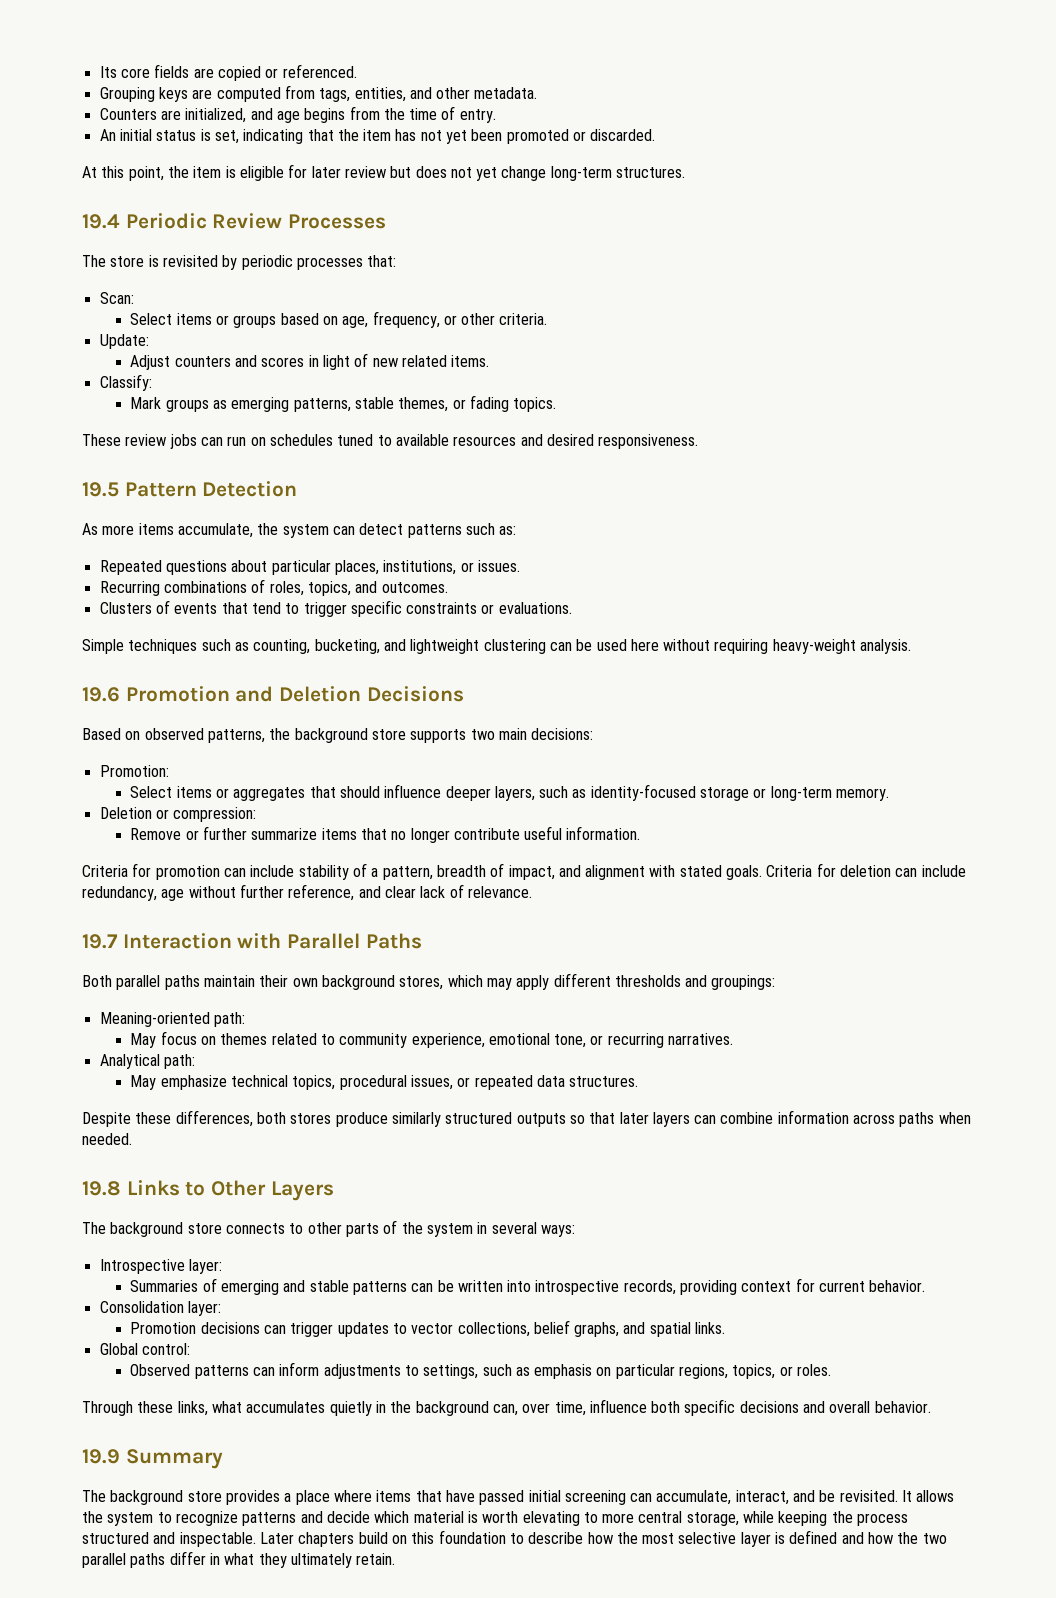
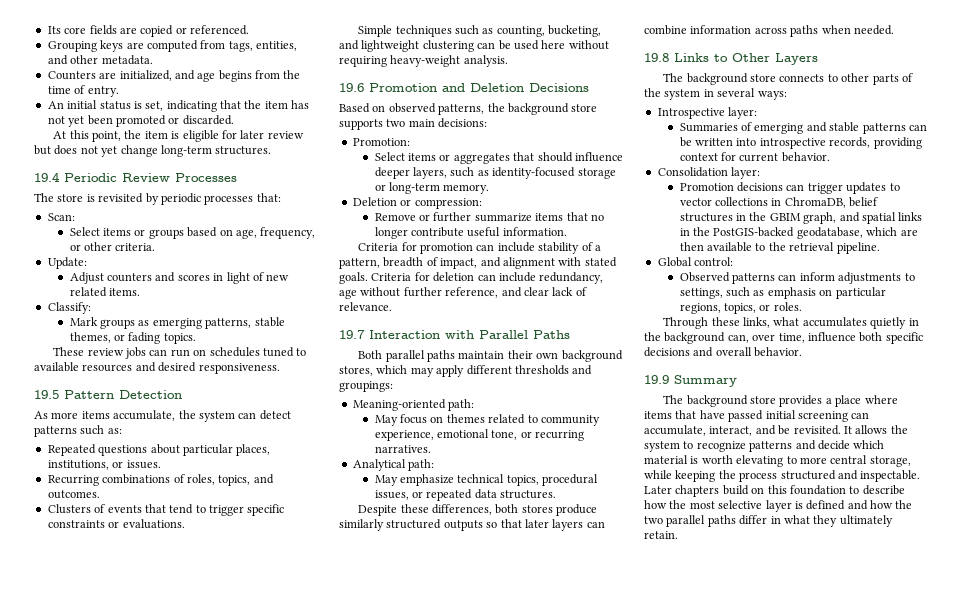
- Promotion decisions can trigger updates to vector collections, belief graphs, and spatial links.
+ Promotion decisions can trigger updates to vector collections in ChromaDB, belief structures in the GBIM graph, and spatial links in the PostGIS-backed geodatabase, which are then available to the retrieval pipeline.

